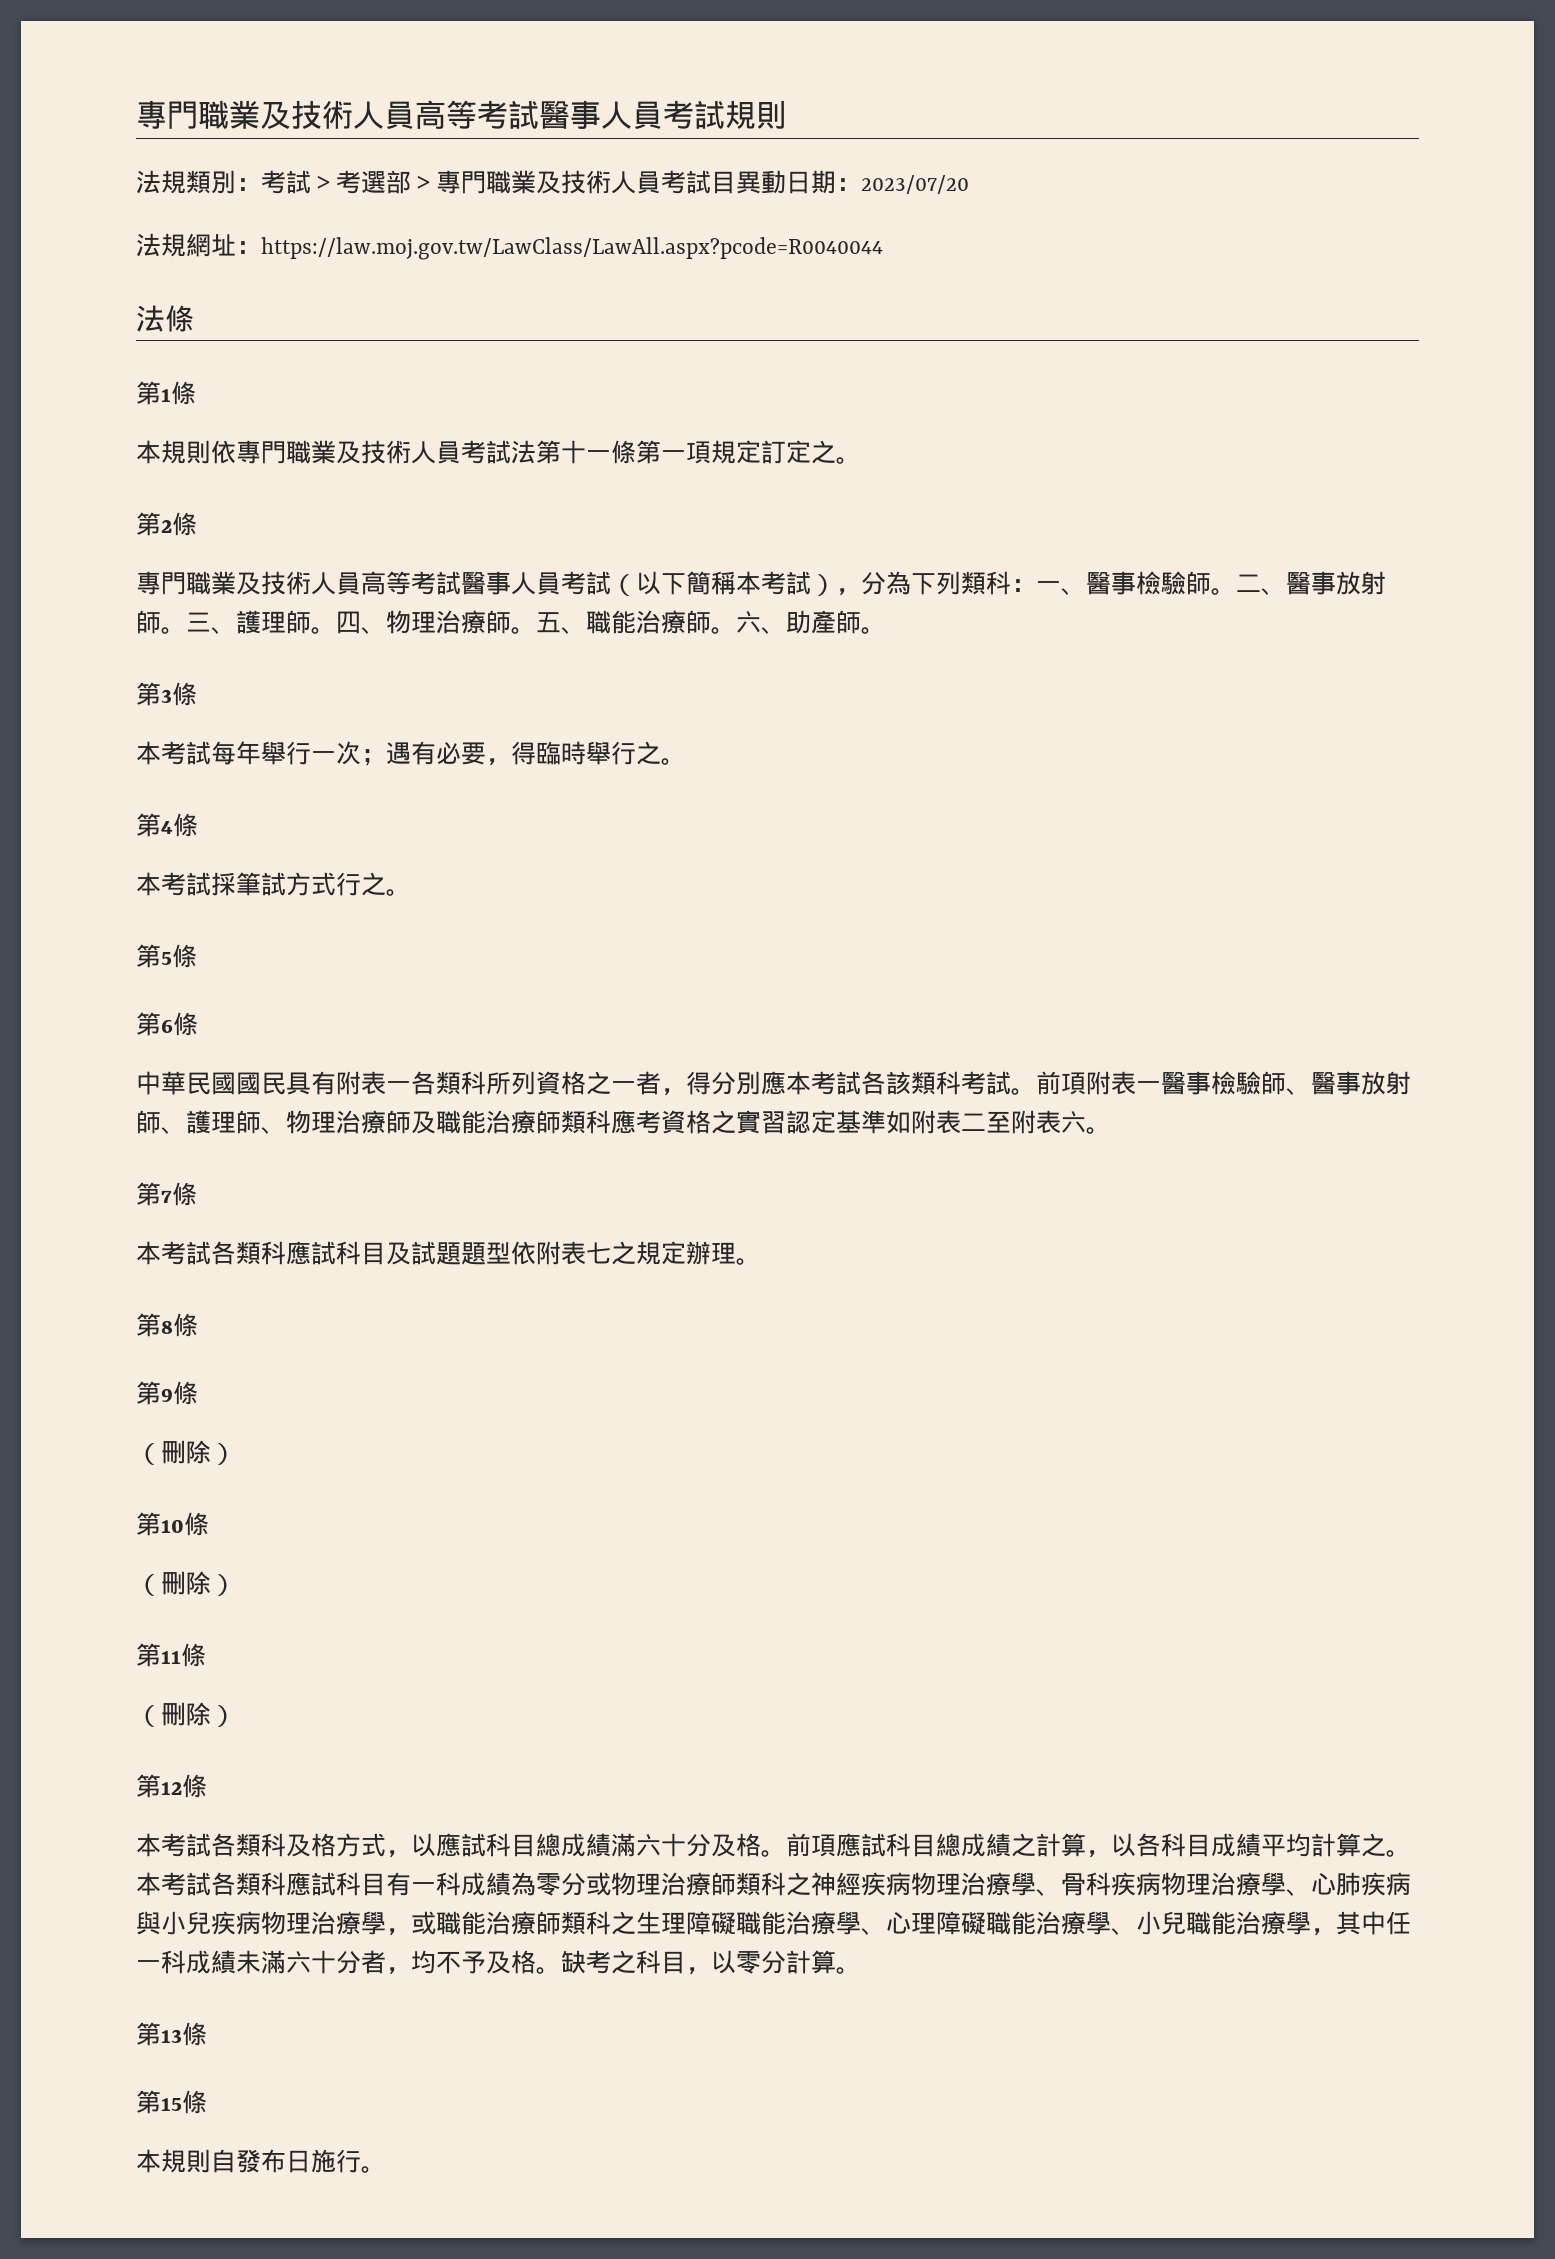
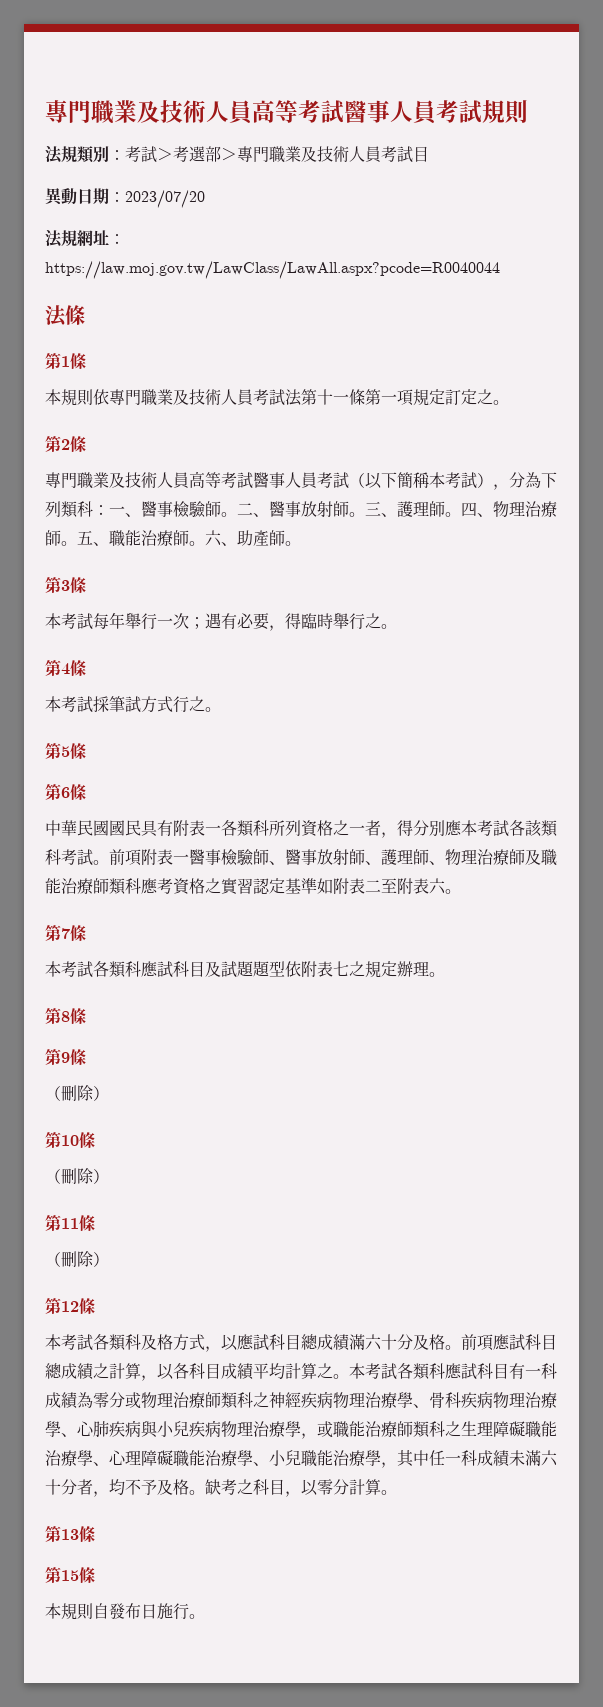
- 法規類別：考試＞考選部＞專門職業及技術人員考試目異動日期：2023/07/20
+ 法規類別：考試＞考選部＞專門職業及技術人員考試目
+ 異動日期：2023/07/20

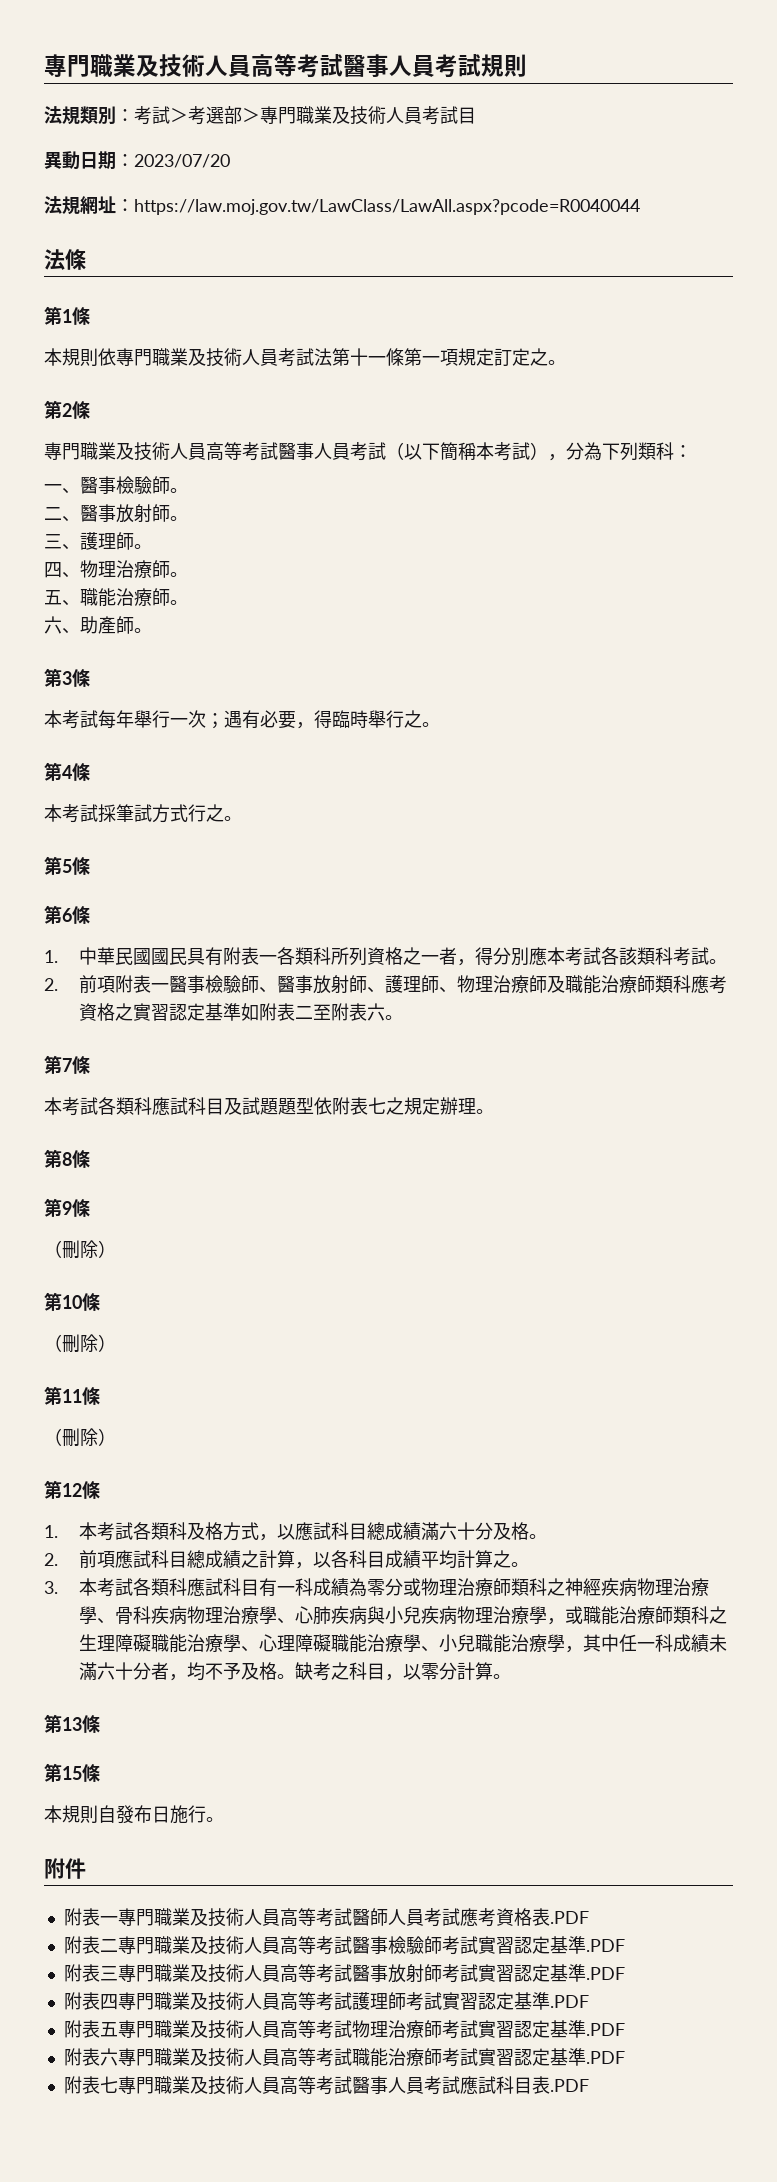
- 專門職業及技術人員高等考試醫事人員考試（以下簡稱本考試），分為下列類科：一、醫事檢驗師。二、醫事放射師。三、護理師。四、物理治療師。五、職能治療師。六、助產師。
+ 專門職業及技術人員高等考試醫事人員考試（以下簡稱本考試），分為下列類科：
+ 一、醫事檢驗師。
+ 二、醫事放射師。
+ 三、護理師。
+ 四、物理治療師。
+ 五、職能治療師。
+ 六、助產師。
- 中華民國國民具有附表一各類科所列資格之一者，得分別應本考試各該類科考試。前項附表一醫事檢驗師、醫事放射師、護理師、物理治療師及職能治療師類科應考資格之實習認定基準如附表二至附表六。
+ 1.中華民國國民具有附表一各類科所列資格之一者，得分別應本考試各該類科考試。
+ 2.前項附表一醫事檢驗師、醫事放射師、護理師、物理治療師及職能治療師類科應考資格之實習認定基準如附表二至附表六。
- 本考試各類科及格方式，以應試科目總成績滿六十分及格。前項應試科目總成績之計算，以各科目成績平均計算之。本考試各類科應試科目有一科成績為零分或物理治療師類科之神經疾病物理治療學、骨科疾病物理治療學、心肺疾病與小兒疾病物理治療學，或職能治療師類科之生理障礙職能治療學、心理障礙職能治療學、小兒職能治療學，其中任一科成績未滿六十分者，均不予及格。
+ 1.本考試各類科及格方式，以應試科目總成績滿六十分及格。
+ 2.前項應試科目總成績之計算，以各科目成績平均計算之。
+ 3.本考試各類科應試科目有一科成績為零分或物理治療師類科之神經疾病物理治療學、骨科疾病物理治療學、心肺疾病與小兒疾病物理治療學，或職能治療師類科之生理障礙職能治療學、心理障礙職能治療學、小兒職能治療學，其中任一科成績未滿六十分者，均不予及格。
+ 附件
+ 附表一專門職業及技術人員高等考試醫師人員考試應考資格表.PDF
+ 附表二專門職業及技術人員高等考試醫事檢驗師考試實習認定基準.PDF
+ 附表三專門職業及技術人員高等考試醫事放射師考試實習認定基準.PDF
+ 附表四專門職業及技術人員高等考試護理師考試實習認定基準.PDF
+ 附表五專門職業及技術人員高等考試物理治療師考試實習認定基準.PDF
+ 附表六專門職業及技術人員高等考試職能治療師考試實習認定基準.PDF
+ 附表七專門職業及技術人員高等考試醫事人員考試應試科目表.PDF

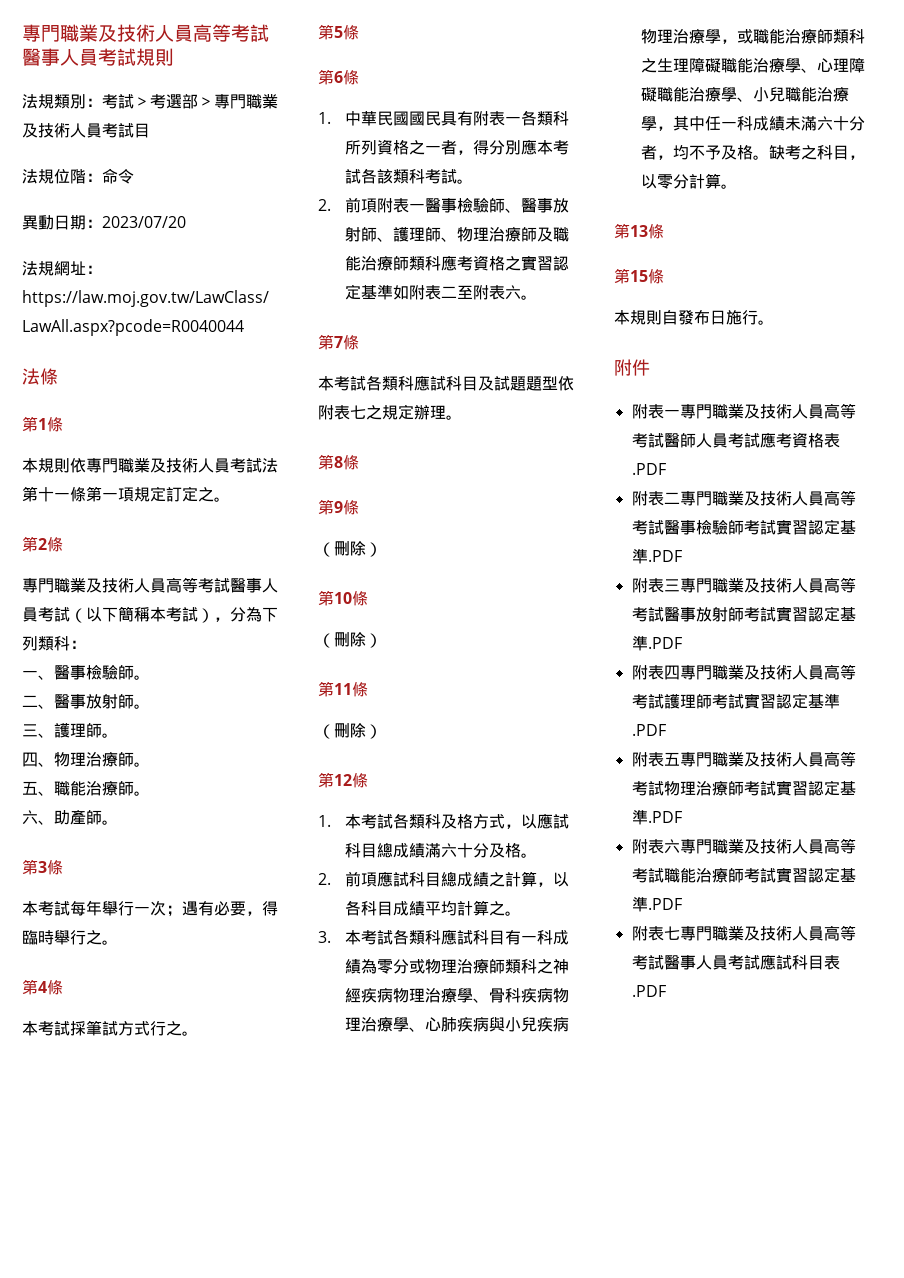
+ 法規位階：命令

